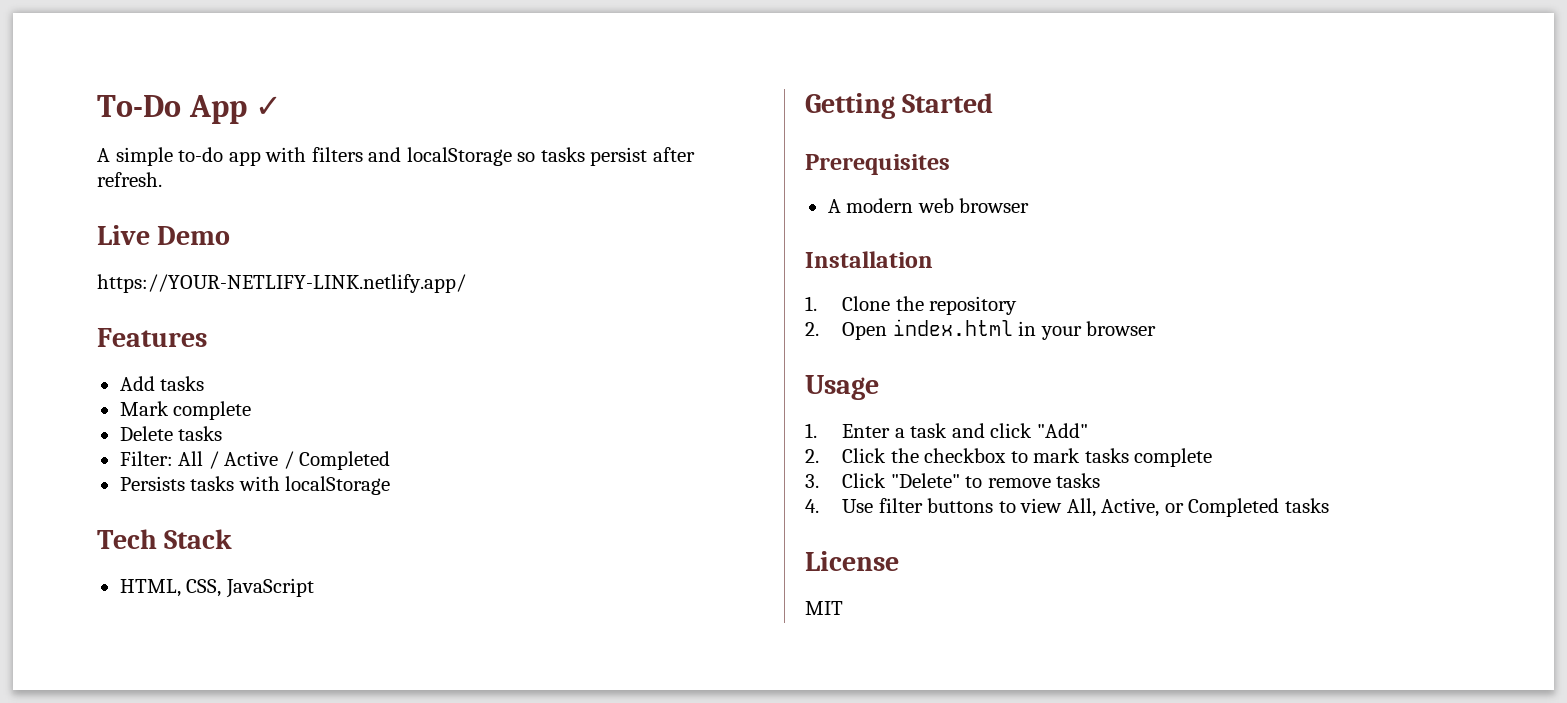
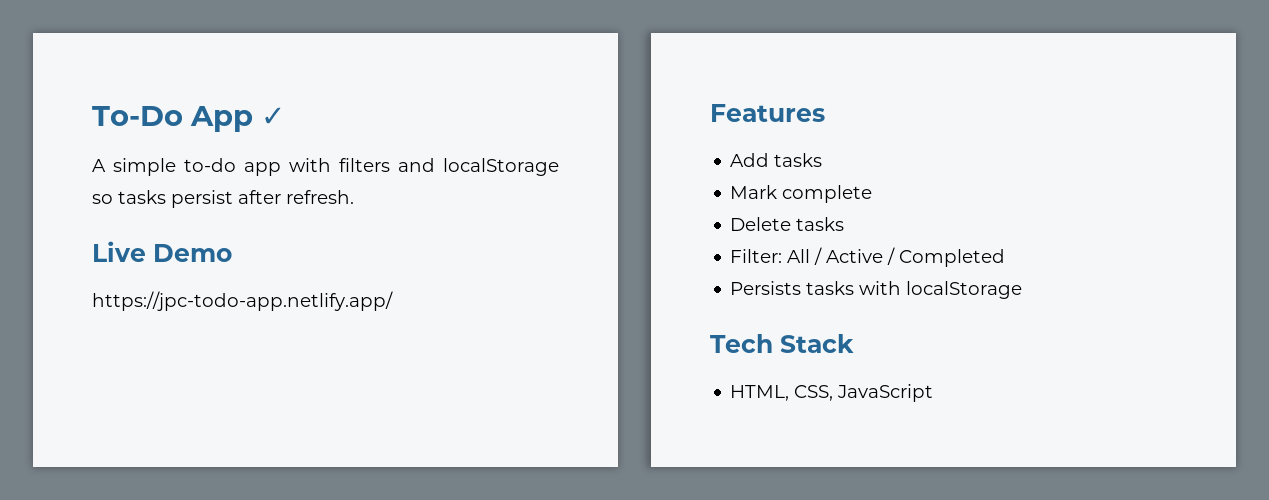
- https://YOUR-NETLIFY-LINK.netlify.app/
+ https://jpc-todo-app.netlify.app/
- Getting Started
- Prerequisites
- A modern web browser
- Installation
- 1. Clone the repository
- 2. Open index.html in your browser
- Usage
- 1. Enter a task and click "Add"
- 2. Click the checkbox to mark tasks complete
- 3. Click "Delete" to remove tasks
- 4. Use filter buttons to view All, Active, or Completed tasks
- License
- MIT

